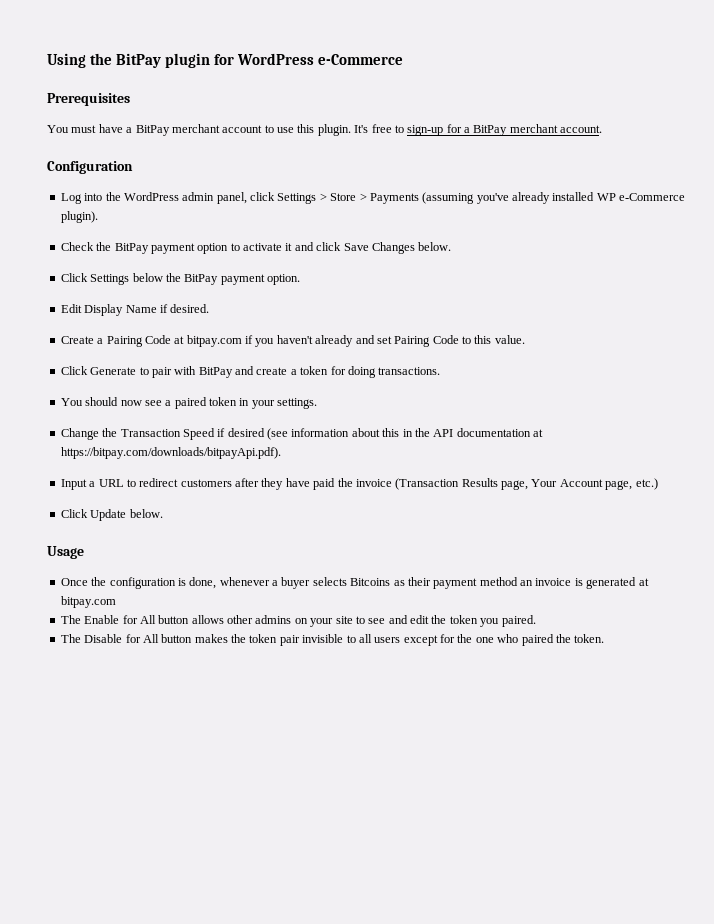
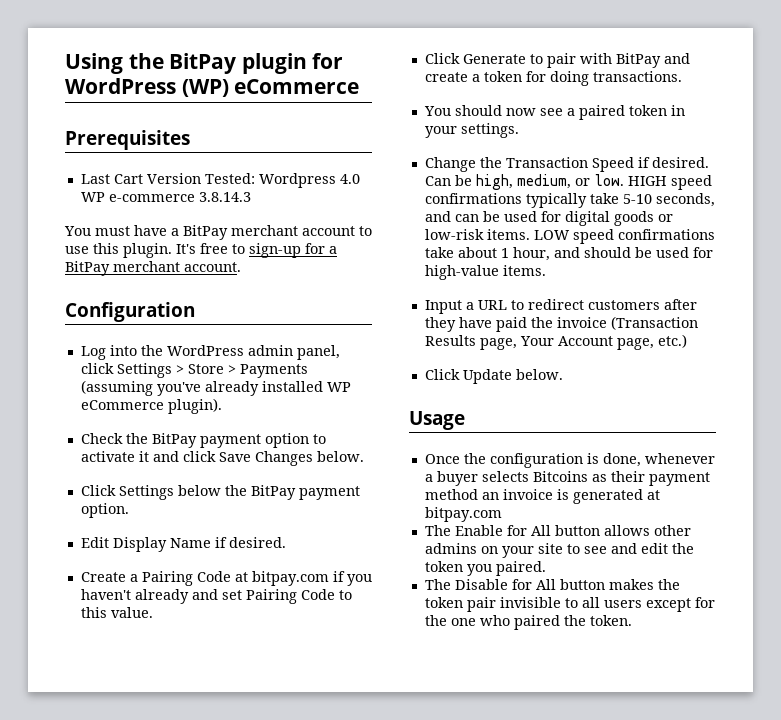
- Using the BitPay plugin for WordPress e-Commerce
+ Using the BitPay plugin for WordPress (WP) eCommerce
+ Last Cart Version Tested: Wordpress 4.0 WP e-commerce 3.8.14.3
- Log into the WordPress admin panel, click Settings > Store > Payments (assuming you've already installed WP e-Commerce plugin).
+ Log into the WordPress admin panel, click Settings > Store > Payments (assuming you've already installed WP eCommerce plugin).
- Change the Transaction Speed if desired (see information about this in the API documentation at https://bitpay.com/downloads/bitpayApi.pdf).
+ Change the Transaction Speed if desired. Can be high, medium, or low. HIGH speed confirmations typically take 5-10 seconds, and can be used for digital goods or low-risk items. LOW speed confirmations take about 1 hour, and should be used for high-value items.

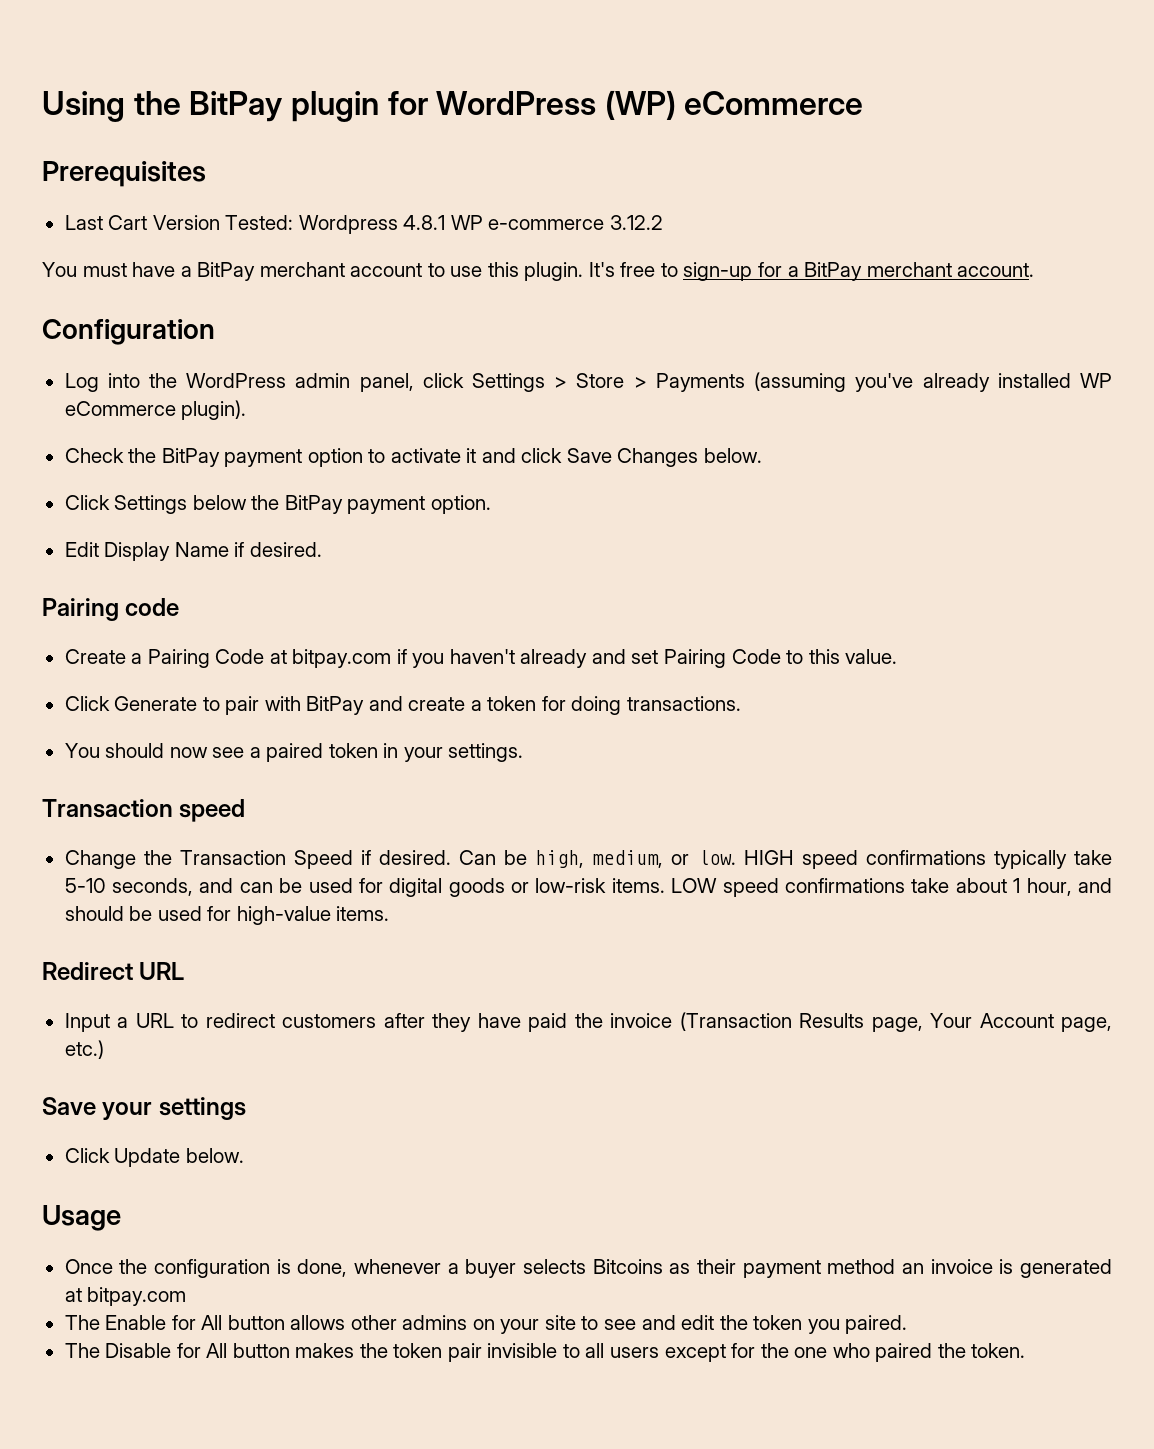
- Last Cart Version Tested: Wordpress 4.0 WP e-commerce 3.8.14.3
+ Last Cart Version Tested: Wordpress 4.8.1 WP e-commerce 3.12.2
+ Pairing code
+ Transaction speed
+ Redirect URL
+ Save your settings

